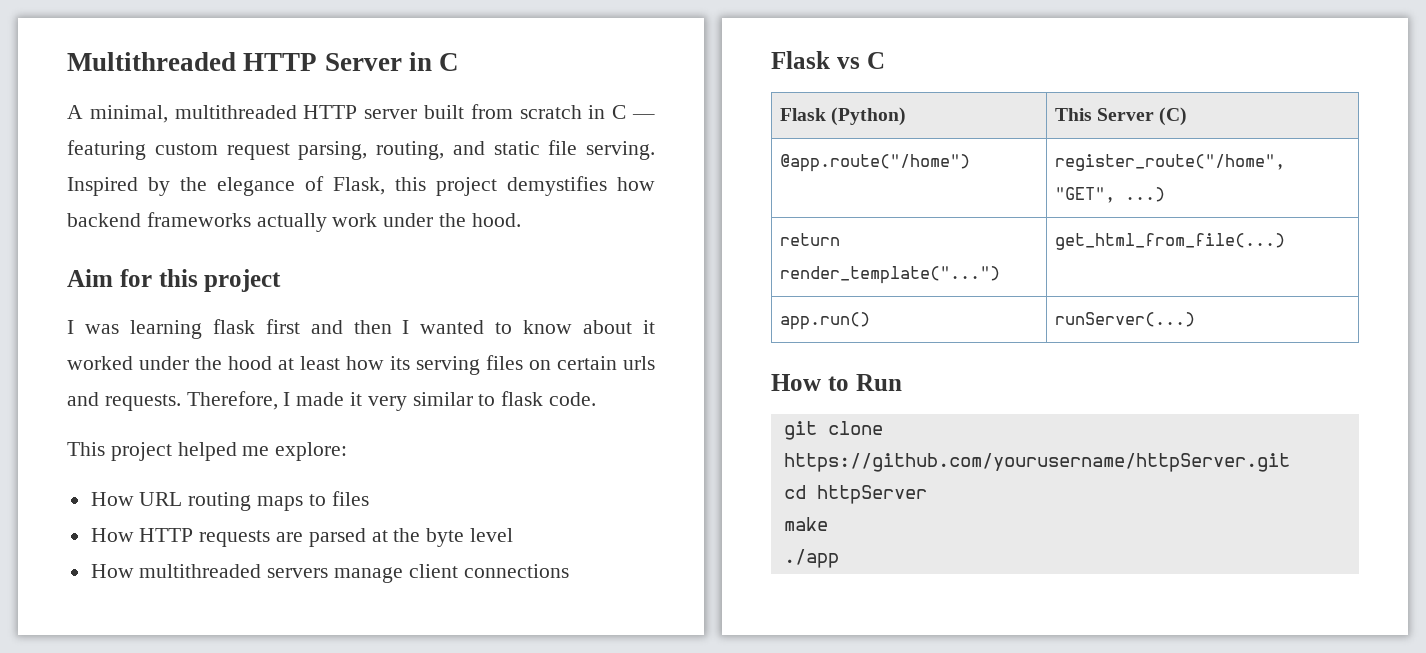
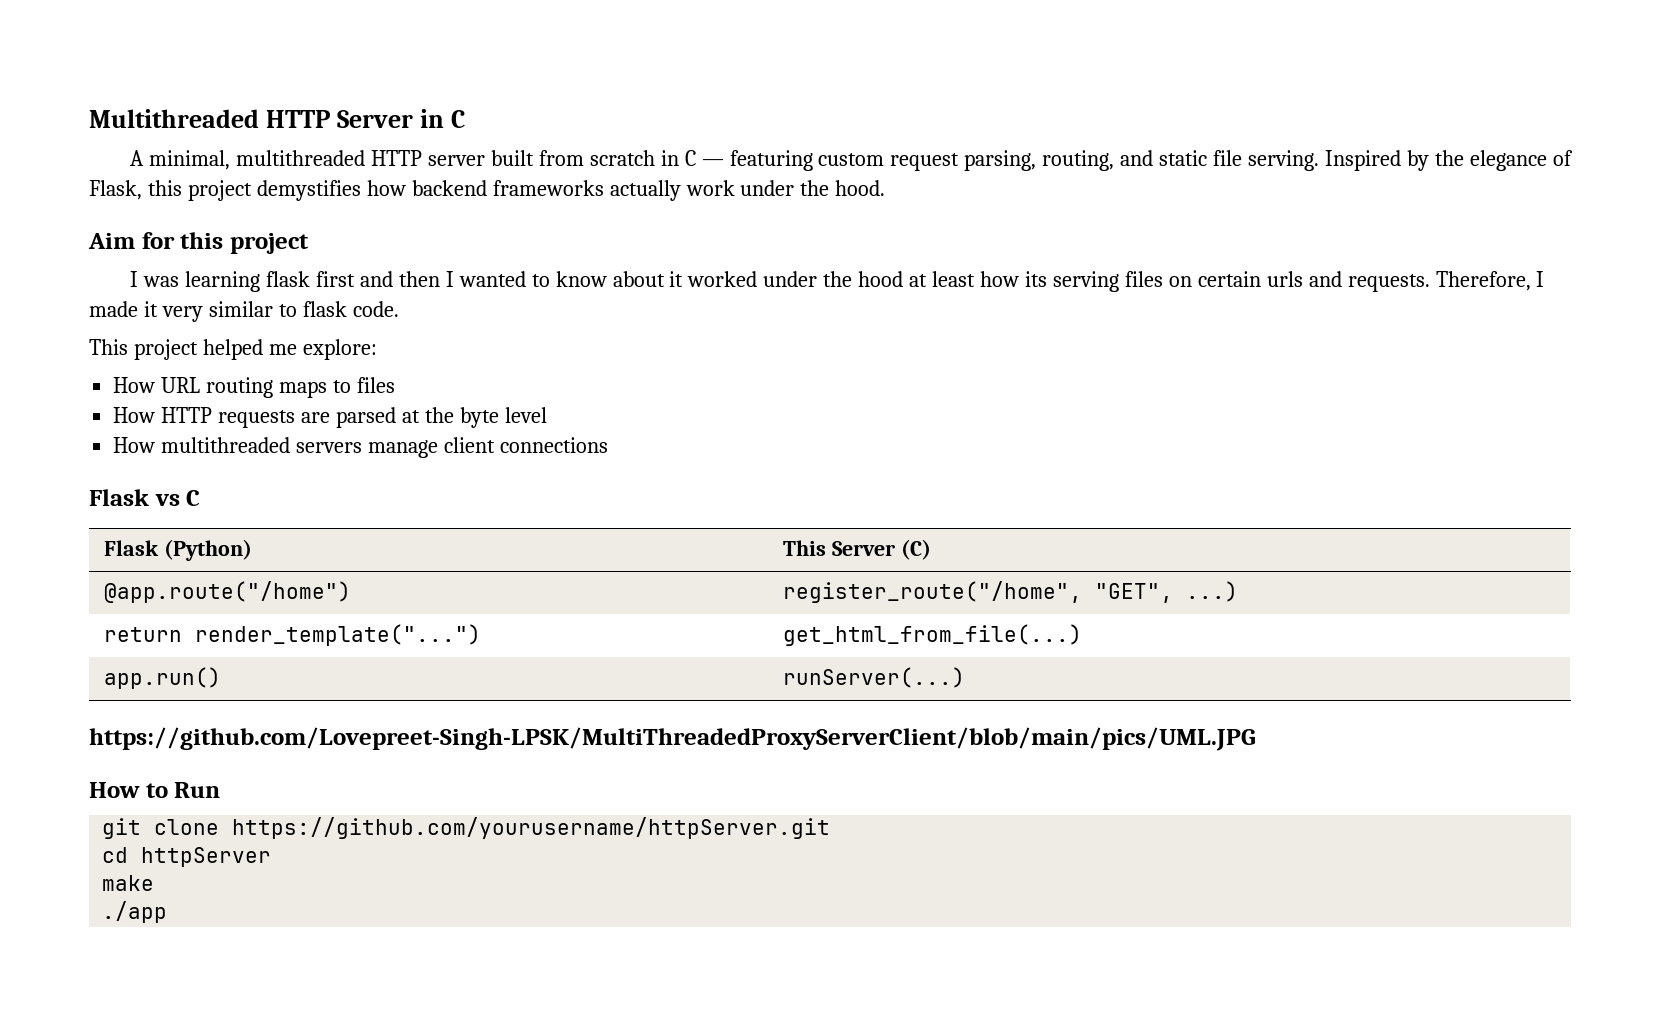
+ https://github.com/Lovepreet-Singh-LPSK/MultiThreadedProxyServerClient/blob/main/pics/UML.JPG

